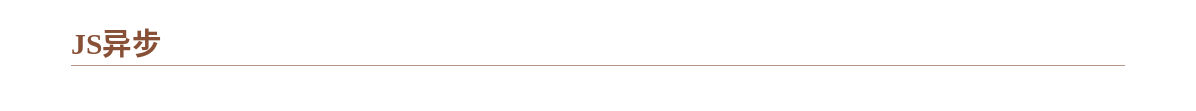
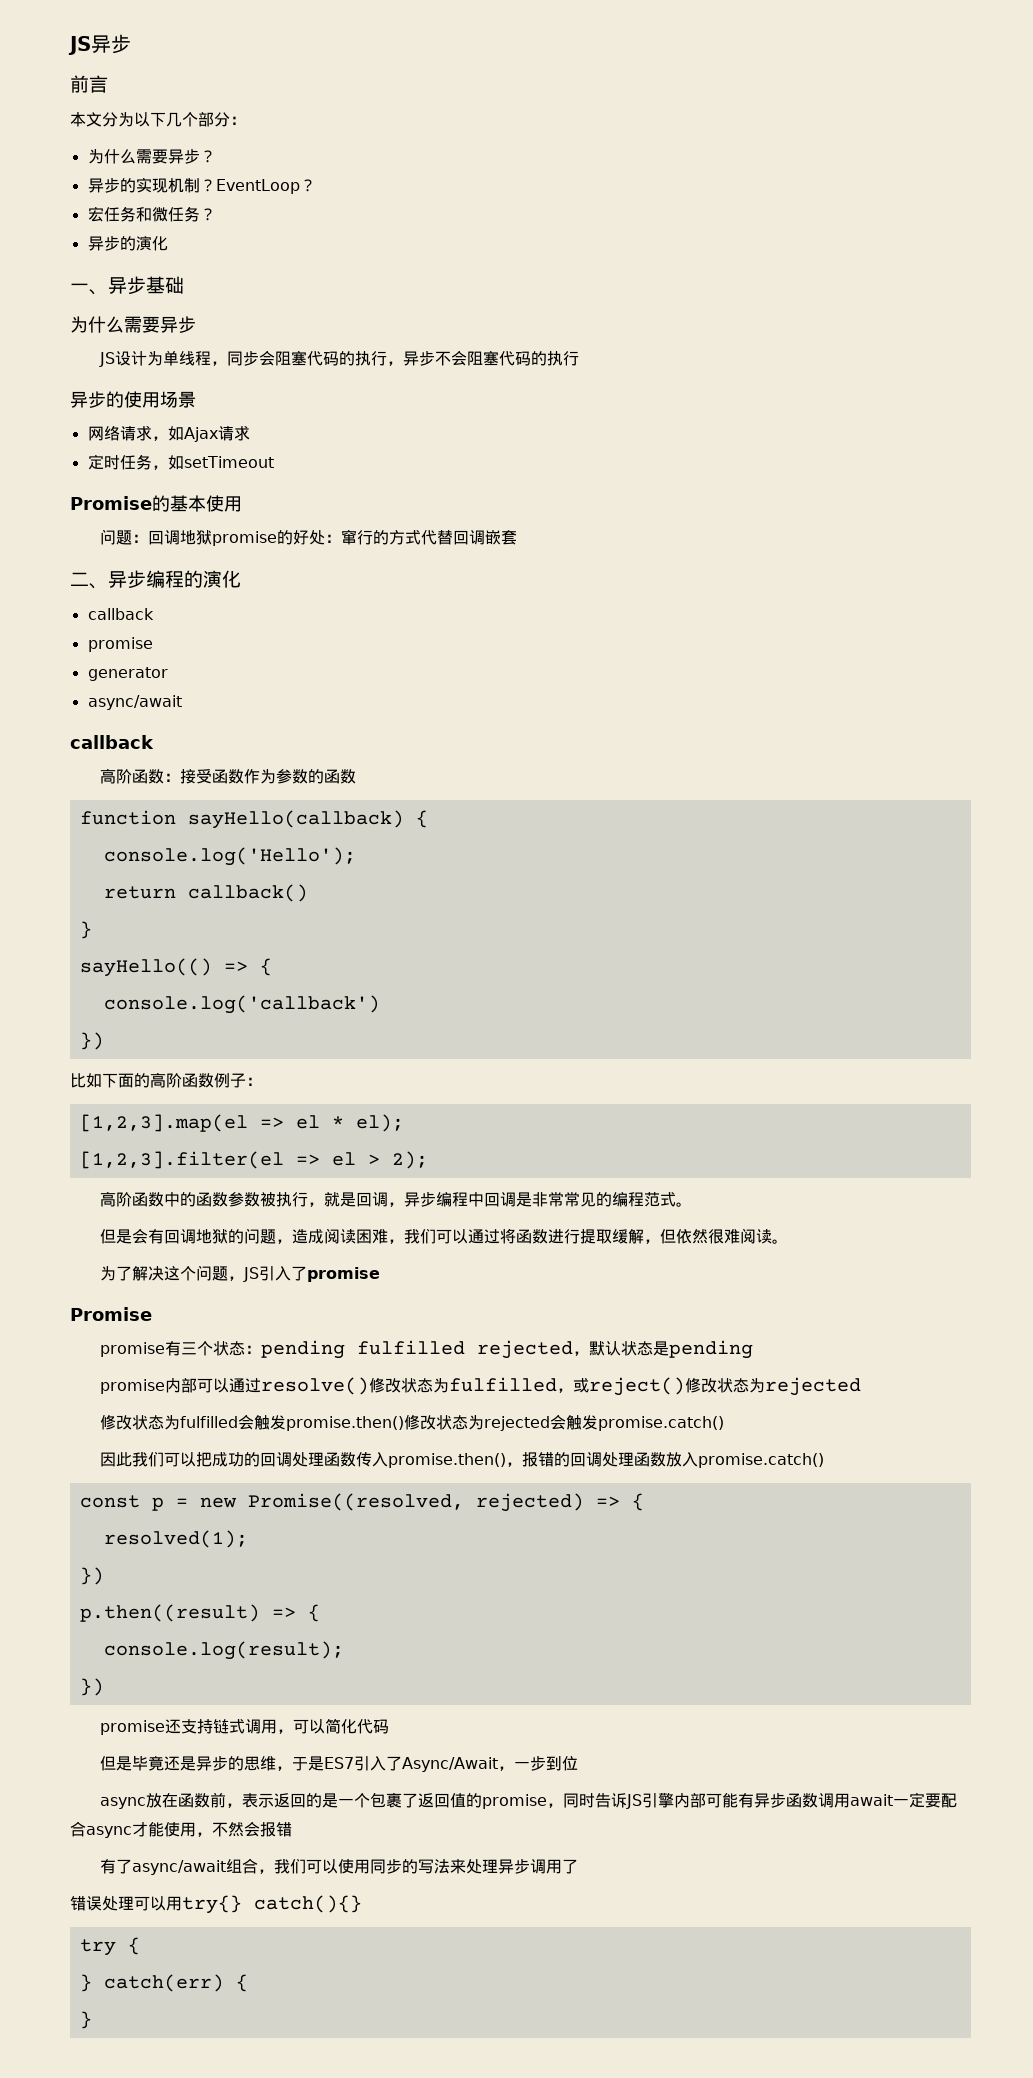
+ 前言
+ 本文分为以下几个部分：
+ 为什么需要异步？
+ 异步的实现机制？EventLoop？
+ 宏任务和微任务？
+ 异步的演化
+ 一、异步基础
+ 为什么需要异步
+ JS设计为单线程，同步会阻塞代码的执行，异步不会阻塞代码的执行
+ 异步的使用场景
+ 网络请求，如Ajax请求
+ 定时任务，如setTimeout
+ Promise的基本使用
+ 问题：回调地狱promise的好处：窜行的方式代替回调嵌套
+ 二、异步编程的演化
+ callback
+ promise
+ generator
+ async/await
+ callback
+ 高阶函数：接受函数作为参数的函数
+ function sayHello(callback) {
+ console.log('Hello');
+ return callback()
+ }
+ sayHello(() => {
+ console.log('callback')
+ })
+ 比如下面的高阶函数例子：
+ [1,2,3].map(el => el * el);
+ [1,2,3].filter(el => el > 2);
+ 高阶函数中的函数参数被执行，就是回调，异步编程中回调是非常常见的编程范式。
+ 但是会有回调地狱的问题，造成阅读困难，我们可以通过将函数进行提取缓解，但依然很难阅读。
+ 为了解决这个问题，JS引入了promise
+ Promise
+ promise有三个状态：pending fulfilled rejected，默认状态是pending
+ promise内部可以通过resolve()修改状态为fulfilled，或reject()修改状态为rejected
+ 修改状态为fulfilled会触发promise.then()修改状态为rejected会触发promise.catch()
+ 因此我们可以把成功的回调处理函数传入promise.then()，报错的回调处理函数放入promise.catch()
+ const p = new Promise((resolved, rejected) => {
+ resolved(1);
+ })
+ p.then((result) => {
+ console.log(result);
+ })
+ promise还支持链式调用，可以简化代码
+ 但是毕竟还是异步的思维，于是ES7引入了Async/Await，一步到位
+ async放在函数前，表示返回的是一个包裹了返回值的promise，同时告诉JS引擎内部可能有异步函数调用await一定要配合async才能使用，不然会报错
+ 有了async/await组合，我们可以使用同步的写法来处理异步调用了
+ 错误处理可以用try{} catch(){}
+ try {
+ } catch(err) {
+ }

